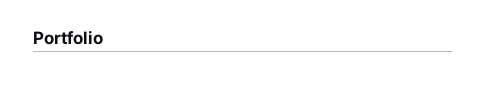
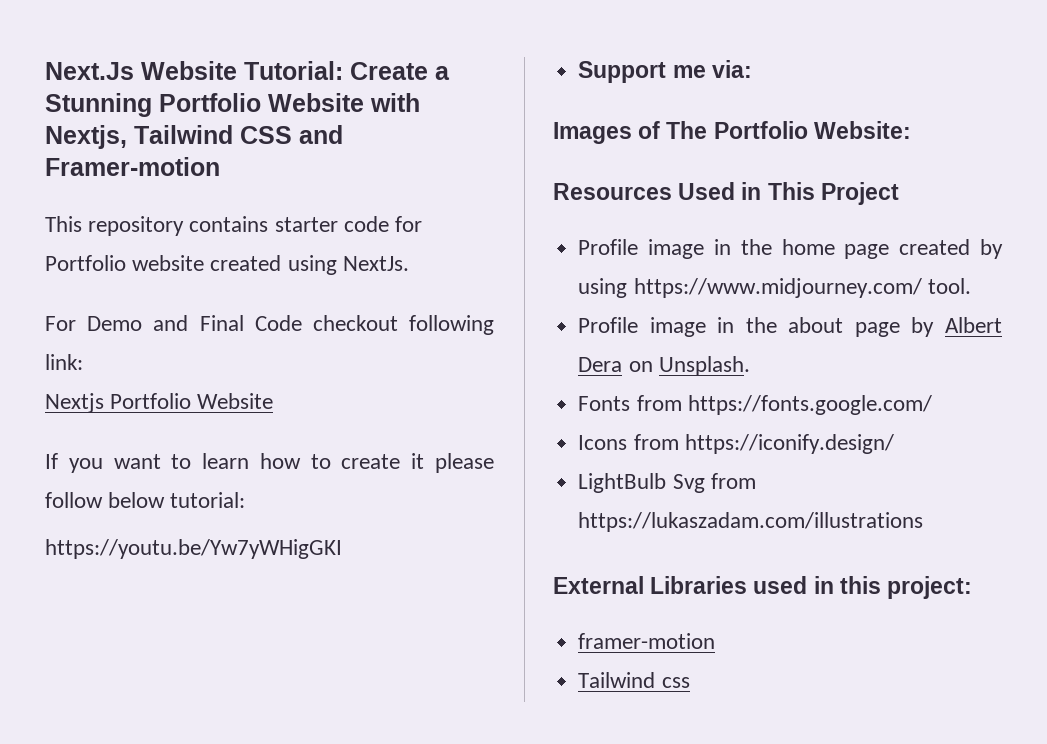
- Portfolio
+ Next.Js Website Tutorial: Create a Stunning Portfolio Website with Nextjs, Tailwind CSS and Framer-motion
+ This repository contains starter code for Portfolio website created using NextJs.
+ For Demo and Final Code checkout following link:
+ Nextjs Portfolio Website
+ If you want to learn how to create it please follow below tutorial:
+ https://youtu.be/Yw7yWHigGKI
+ Support me via:
+ Images of The Portfolio Website:
+ Resources Used in This Project
+ Profile image in the home page created by using https://www.midjourney.com/ tool.
+ Profile image in the about page by Albert Dera on Unsplash.
+ Fonts from https://fonts.google.com/
+ Icons from https://iconify.design/
+ LightBulb Svg from https://lukaszadam.com/illustrations
+ External Libraries used in this project:
+ framer-motion
+ Tailwind css

